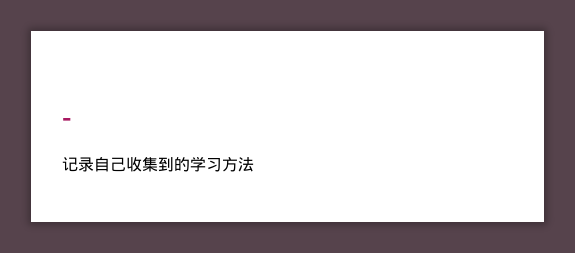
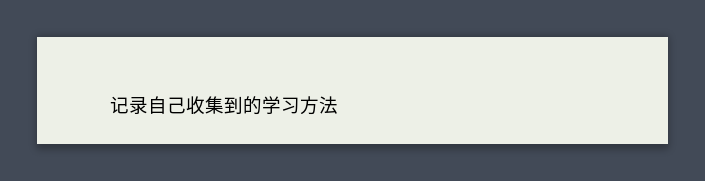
- -

